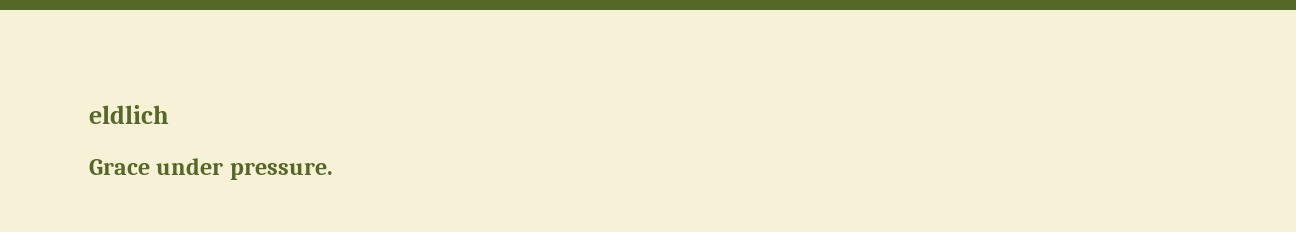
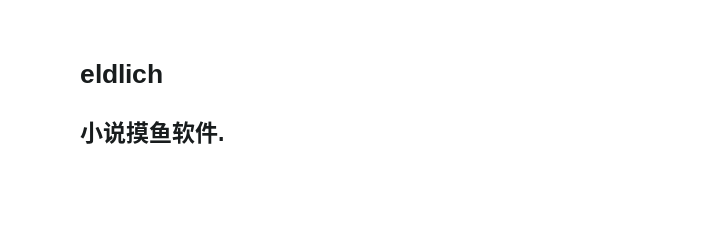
- Grace under pressure.
+ 小说摸鱼软件.

